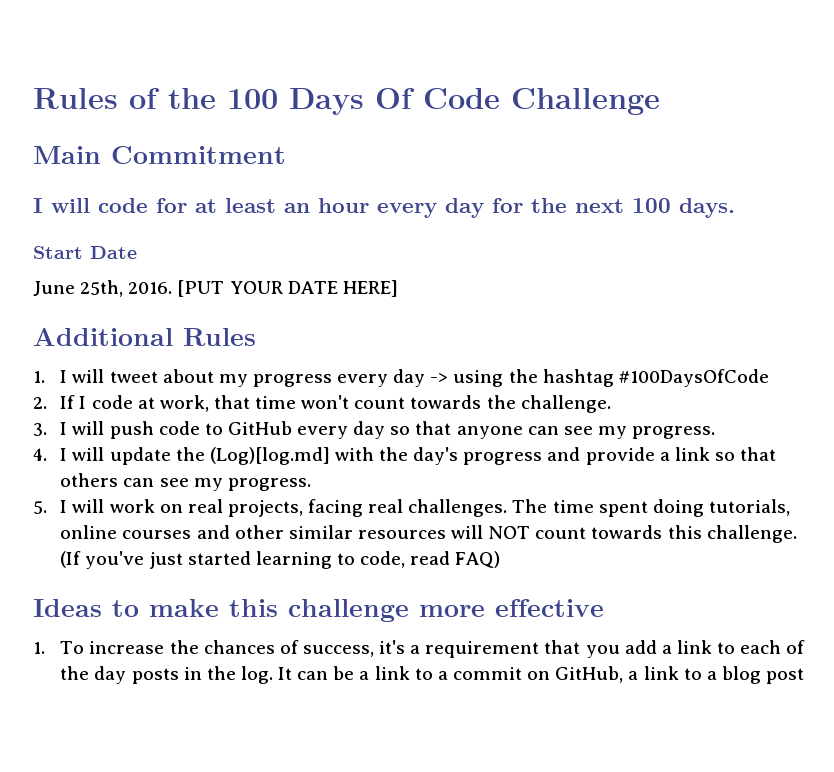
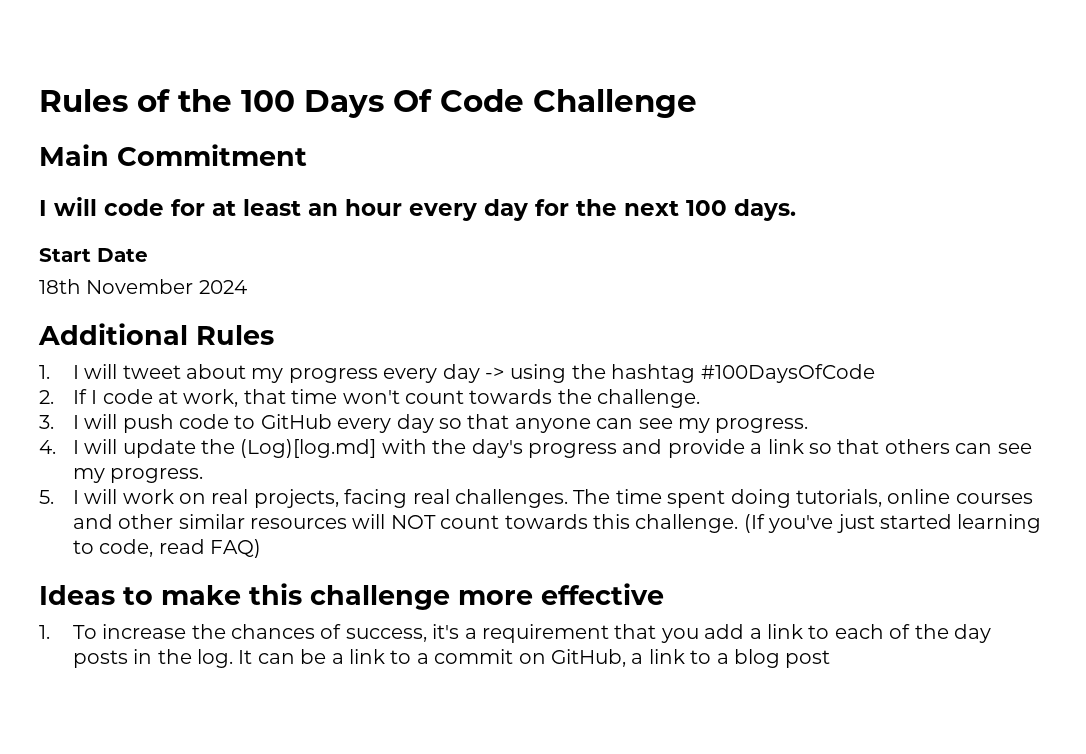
- June 25th, 2016. [PUT YOUR DATE HERE]
+ 18th November 2024

